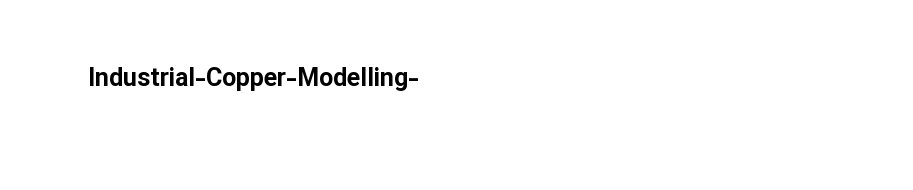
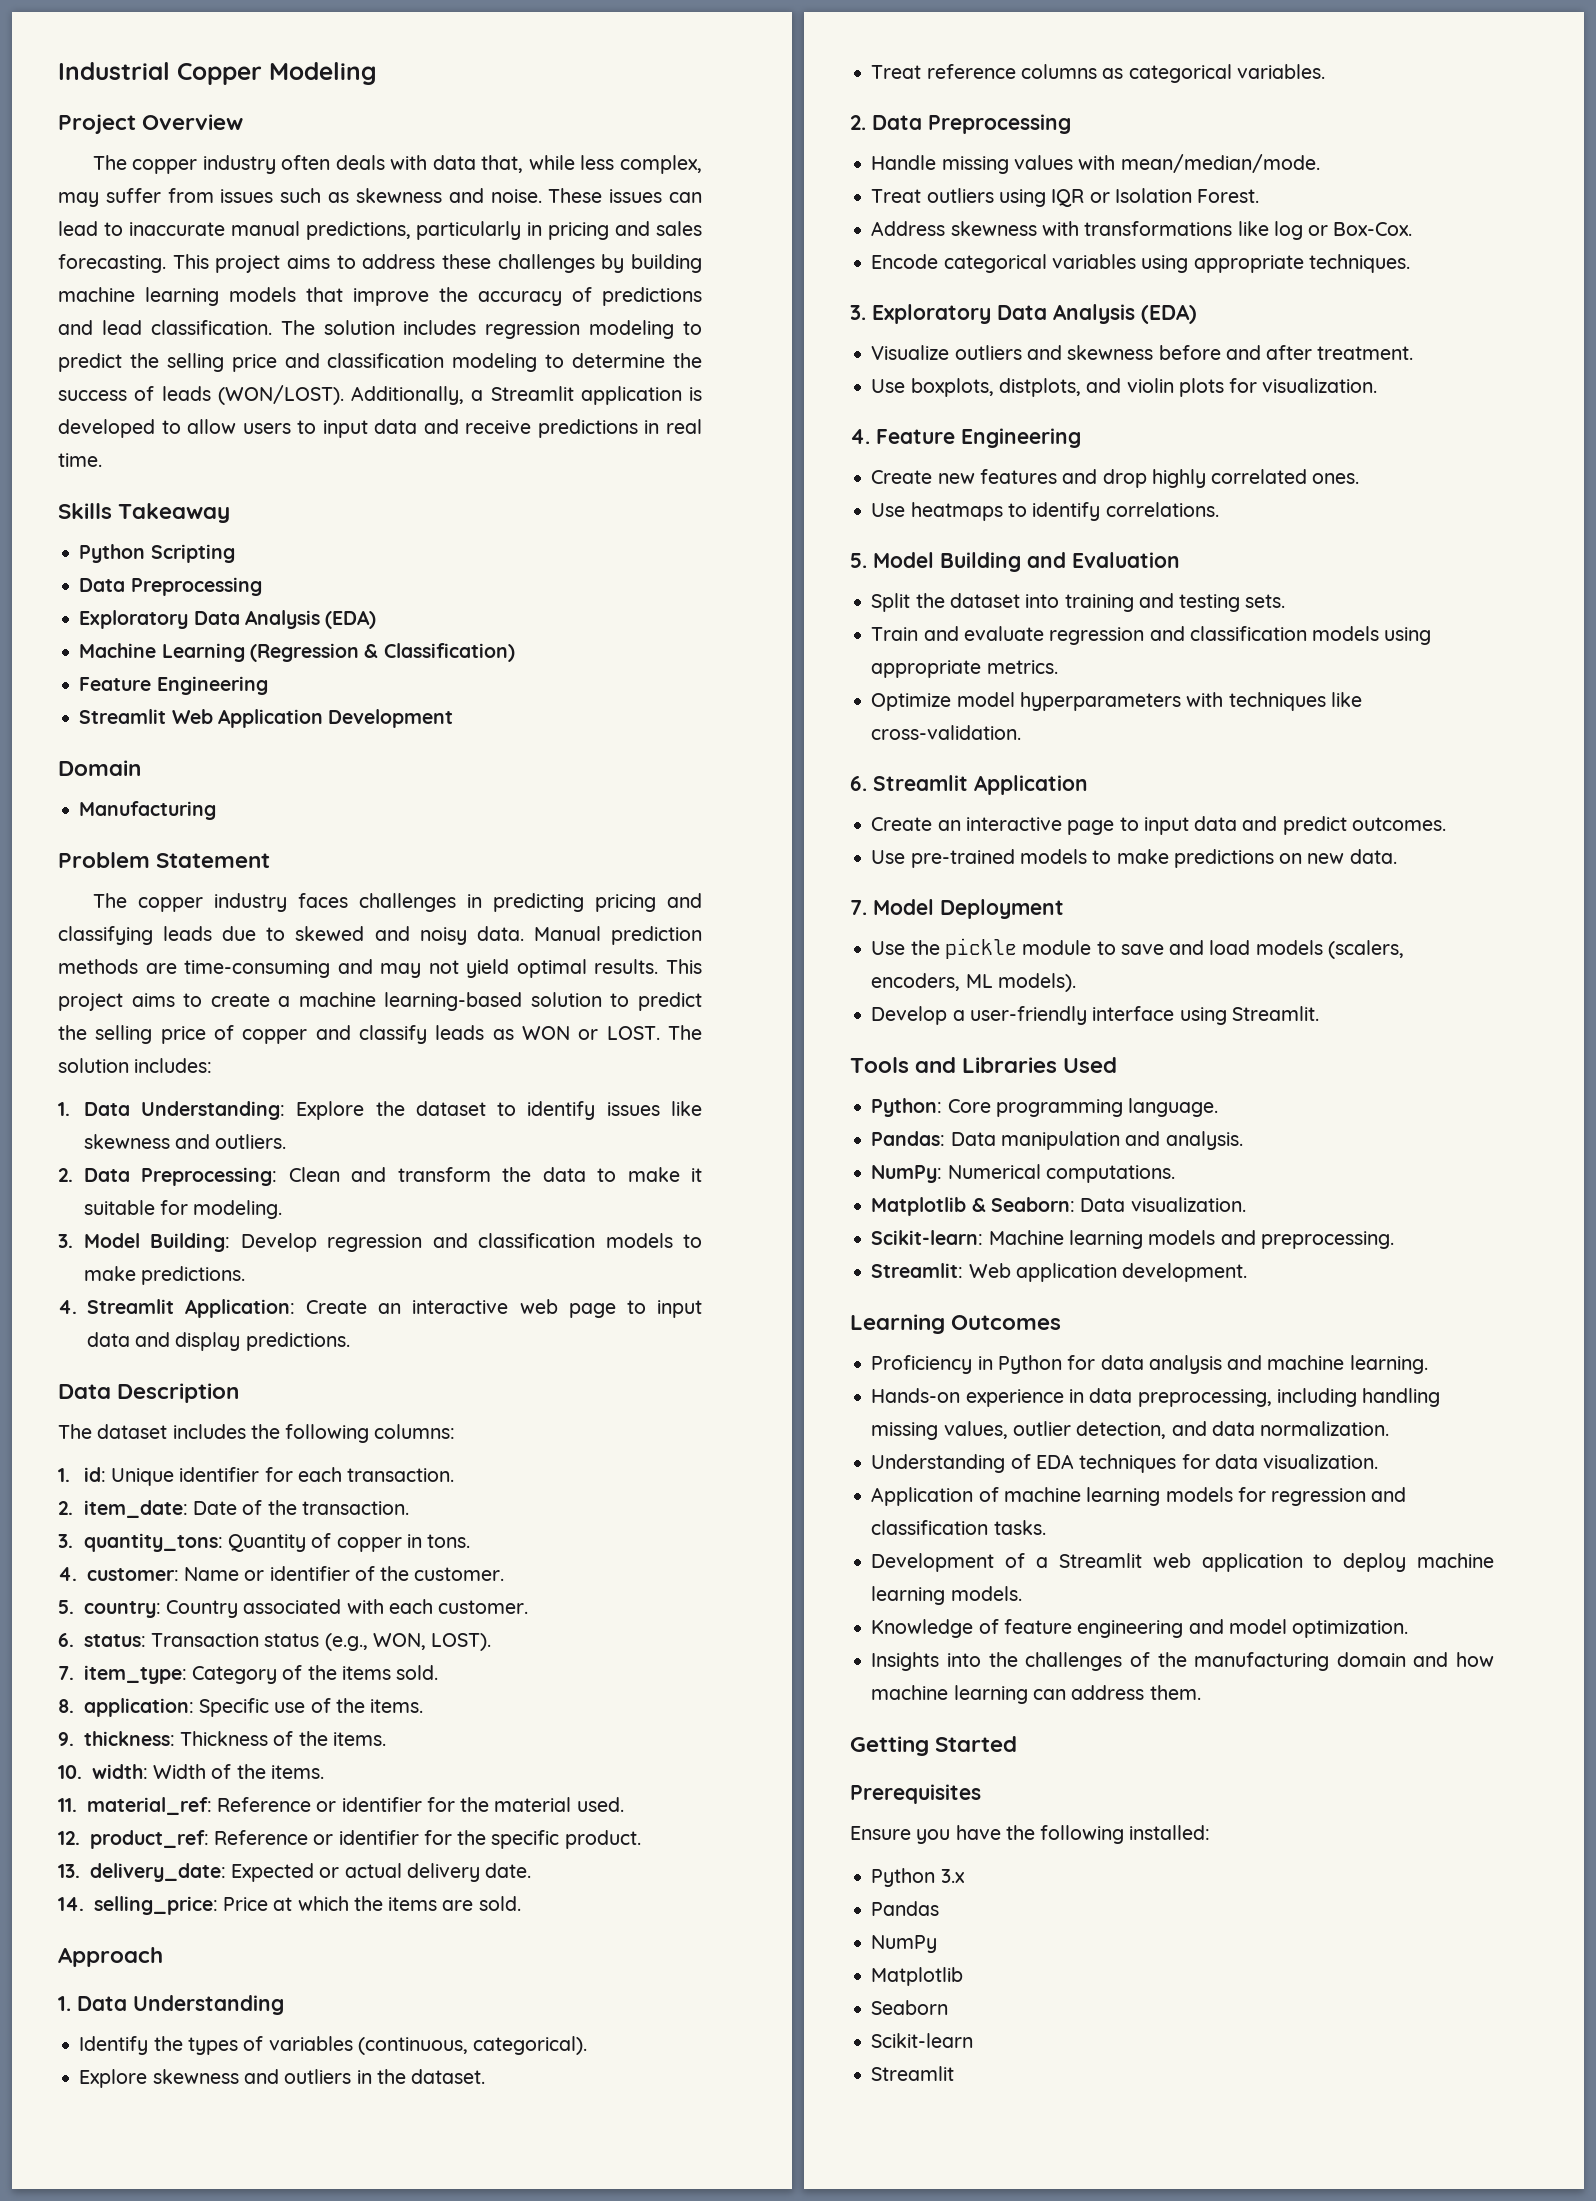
- Industrial-Copper-Modelling-
+ Industrial Copper Modeling
+ Project Overview
+ The copper industry often deals with data that, while less complex, may suffer from issues such as skewness and noise. These issues can lead to inaccurate manual predictions, particularly in pricing and sales forecasting. This project aims to address these challenges by building machine learning models that improve the accuracy of predictions and lead classification. The solution includes regression modeling to predict the selling price and classification modeling to determine the success of leads (WON/LOST). Additionally, a Streamlit application is developed to allow users to input data and receive predictions in real time.
+ Skills Takeaway
+ Python Scripting
+ Data Preprocessing
+ Exploratory Data Analysis (EDA)
+ Machine Learning (Regression & Classification)
+ Feature Engineering
+ Streamlit Web Application Development
+ Domain
+ Manufacturing
+ Problem Statement
+ The copper industry faces challenges in predicting pricing and classifying leads due to skewed and noisy data. Manual prediction methods are time-consuming and may not yield optimal results. This project aims to create a machine learning-based solution to predict the selling price of copper and classify leads as WON or LOST. The solution includes:
+ 1. Data Understanding: Explore the dataset to identify issues like skewness and outliers.
+ 2. Data Preprocessing: Clean and transform the data to make it suitable for modeling.
+ 3. Model Building: Develop regression and classification models to make predictions.
+ 4. Streamlit Application: Create an interactive web page to input data and display predictions.
+ Data Description
+ The dataset includes the following columns:
+ 1. id: Unique identifier for each transaction.
+ 2. item_date: Date of the transaction.
+ 3. quantity_tons: Quantity of copper in tons.
+ 4. customer: Name or identifier of the customer.
+ 5. country: Country associated with each customer.
+ 6. status: Transaction status (e.g., WON, LOST).
+ 7. item_type: Category of the items sold.
+ 8. application: Specific use of the items.
+ 9. thickness: Thickness of the items.
+ 10. width: Width of the items.
+ 11. material_ref: Reference or identifier for the material used.
+ 12. product_ref: Reference or identifier for the specific product.
+ 13. delivery_date: Expected or actual delivery date.
+ 14. selling_price: Price at which the items are sold.
+ Approach
+ 1. Data Understanding
+ Identify the types of variables (continuous, categorical).
+ Explore skewness and outliers in the dataset.
+ Treat reference columns as categorical variables.
+ 2. Data Preprocessing
+ Handle missing values with mean/median/mode.
+ Treat outliers using IQR or Isolation Forest.
+ Address skewness with transformations like log or Box-Cox.
+ Encode categorical variables using appropriate techniques.
+ 3. Exploratory Data Analysis (EDA)
+ Visualize outliers and skewness before and after treatment.
+ Use boxplots, distplots, and violin plots for visualization.
+ 4. Feature Engineering
+ Create new features and drop highly correlated ones.
+ Use heatmaps to identify correlations.
+ 5. Model Building and Evaluation
+ Split the dataset into training and testing sets.
+ Train and evaluate regression and classification models using appropriate metrics.
+ Optimize model hyperparameters with techniques like cross-validation.
+ 6. Streamlit Application
+ Create an interactive page to input data and predict outcomes.
+ Use pre-trained models to make predictions on new data.
+ 7. Model Deployment
+ Use the pickle module to save and load models (scalers, encoders, ML models).
+ Develop a user-friendly interface using Streamlit.
+ Tools and Libraries Used
+ Python: Core programming language.
+ Pandas: Data manipulation and analysis.
+ NumPy: Numerical computations.
+ Matplotlib & Seaborn: Data visualization.
+ Scikit-learn: Machine learning models and preprocessing.
+ Streamlit: Web application development.
+ Learning Outcomes
+ Proficiency in Python for data analysis and machine learning.
+ Hands-on experience in data preprocessing, including handling missing values, outlier detection, and data normalization.
+ Understanding of EDA techniques for data visualization.
+ Application of machine learning models for regression and classification tasks.
+ Development of a Streamlit web application to deploy machine learning models.
+ Knowledge of feature engineering and model optimization.
+ Insights into the challenges of the manufacturing domain and how machine learning can address them.
+ Getting Started
+ Prerequisites
+ Ensure you have the following installed:
+ Python 3.x
+ Pandas
+ NumPy
+ Matplotlib
+ Seaborn
+ Scikit-learn
+ Streamlit

